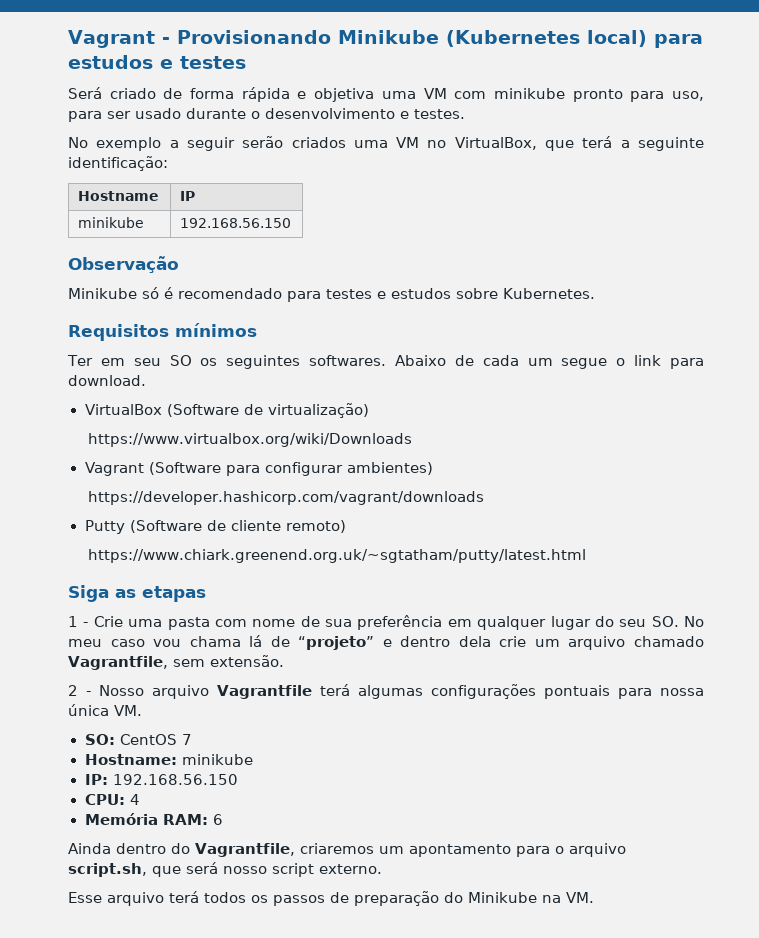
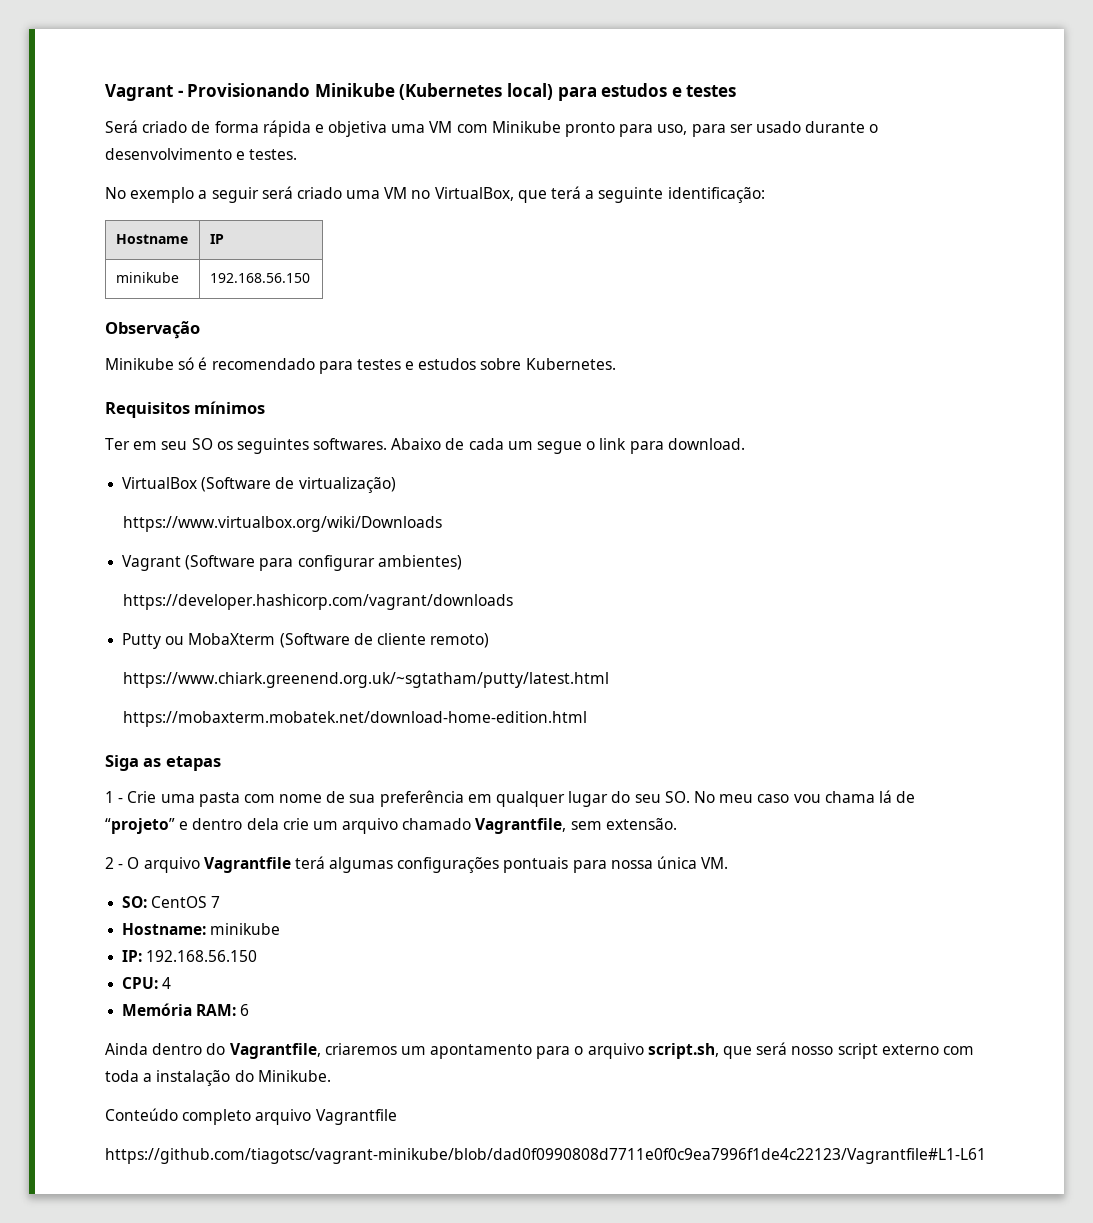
- Será criado de forma rápida e objetiva uma VM com minikube pronto para uso, para ser usado durante o desenvolvimento e testes.
+ Será criado de forma rápida e objetiva uma VM com Minikube pronto para uso, para ser usado durante o desenvolvimento e testes.
- No exemplo a seguir serão criados uma VM no VirtualBox, que terá a seguinte identificação:
+ No exemplo a seguir será criado uma VM no VirtualBox, que terá a seguinte identificação:
- Putty (Software de cliente remoto)
+ Putty ou MobaXterm (Software de cliente remoto)
+ https://mobaxterm.mobatek.net/download-home-edition.html
- 2 - Nosso arquivo Vagrantfile terá algumas configurações pontuais para nossa única VM.
+ 2 - O arquivo Vagrantfile terá algumas configurações pontuais para nossa única VM.
- Ainda dentro do Vagrantfile, criaremos um apontamento para o arquivo script.sh, que será nosso script externo.
- Esse arquivo terá todos os passos de preparação do Minikube na VM.
+ Ainda dentro do Vagrantfile, criaremos um apontamento para o arquivo script.sh, que será nosso script externo com toda a instalação do Minikube.
+ Conteúdo completo arquivo Vagrantfile
+ https://github.com/tiagotsc/vagrant-minikube/blob/dad0f0990808d7711e0f0c9ea7996f1de4c22123/Vagrantfile#L1-L61

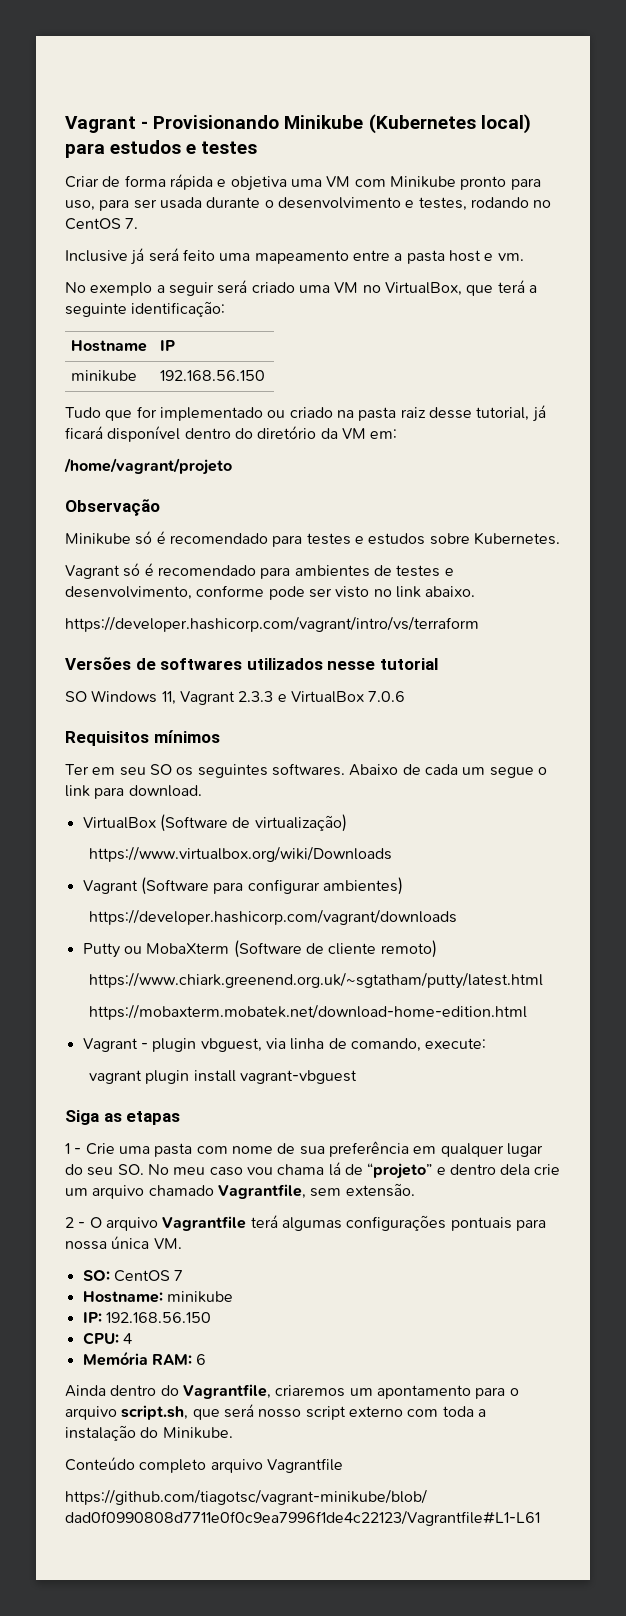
- Será criado de forma rápida e objetiva uma VM com Minikube pronto para uso, para ser usado durante o desenvolvimento e testes.
+ Criar de forma rápida e objetiva uma VM com Minikube pronto para uso, para ser usada durante o desenvolvimento e testes, rodando no CentOS 7.
+ Inclusive já será feito uma mapeamento entre a pasta host e vm.
+ Tudo que for implementado ou criado na pasta raiz desse tutorial, já ficará disponível dentro do diretório da VM em:
+ /home/vagrant/projeto
+ Vagrant só é recomendado para ambientes de testes e desenvolvimento, conforme pode ser visto no link abaixo.
+ https://developer.hashicorp.com/vagrant/intro/vs/terraform
+ Versões de softwares utilizados nesse tutorial
+ SO Windows 11, Vagrant 2.3.3 e VirtualBox 7.0.6
+ Vagrant - plugin vbguest, via linha de comando, execute:
+ vagrant plugin install vagrant-vbguest

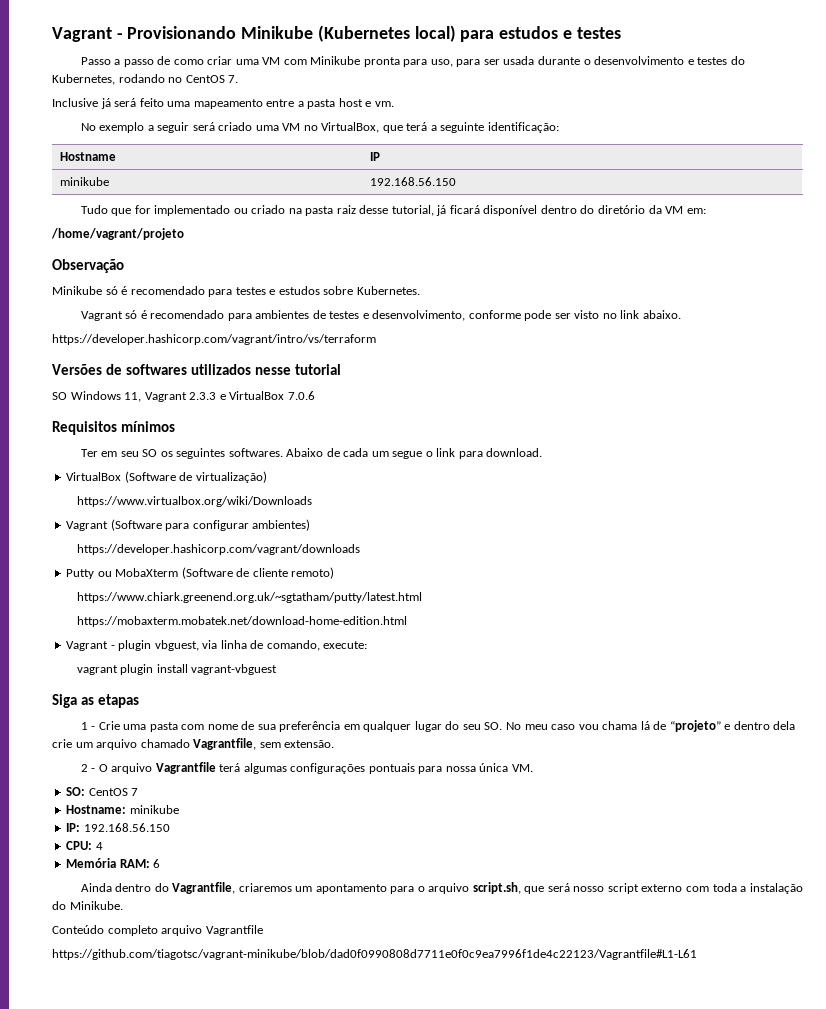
- Criar de forma rápida e objetiva uma VM com Minikube pronto para uso, para ser usada durante o desenvolvimento e testes, rodando no CentOS 7.
+ Passo a passo de como criar uma VM com Minikube pronta para uso, para ser usada durante o desenvolvimento e testes do Kubernetes, rodando no CentOS 7.

